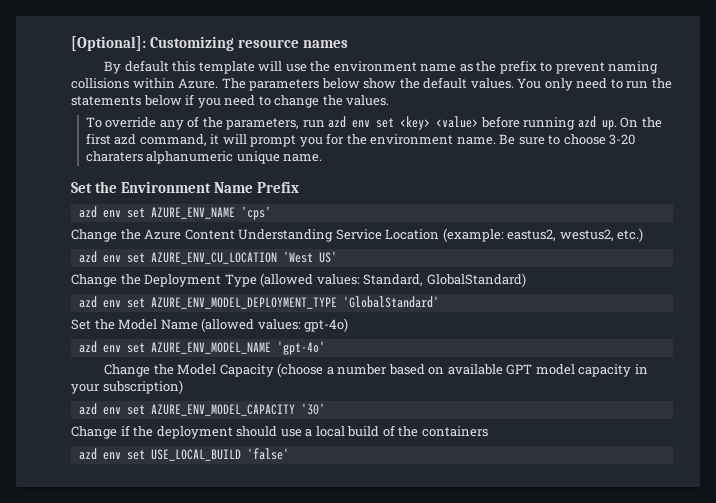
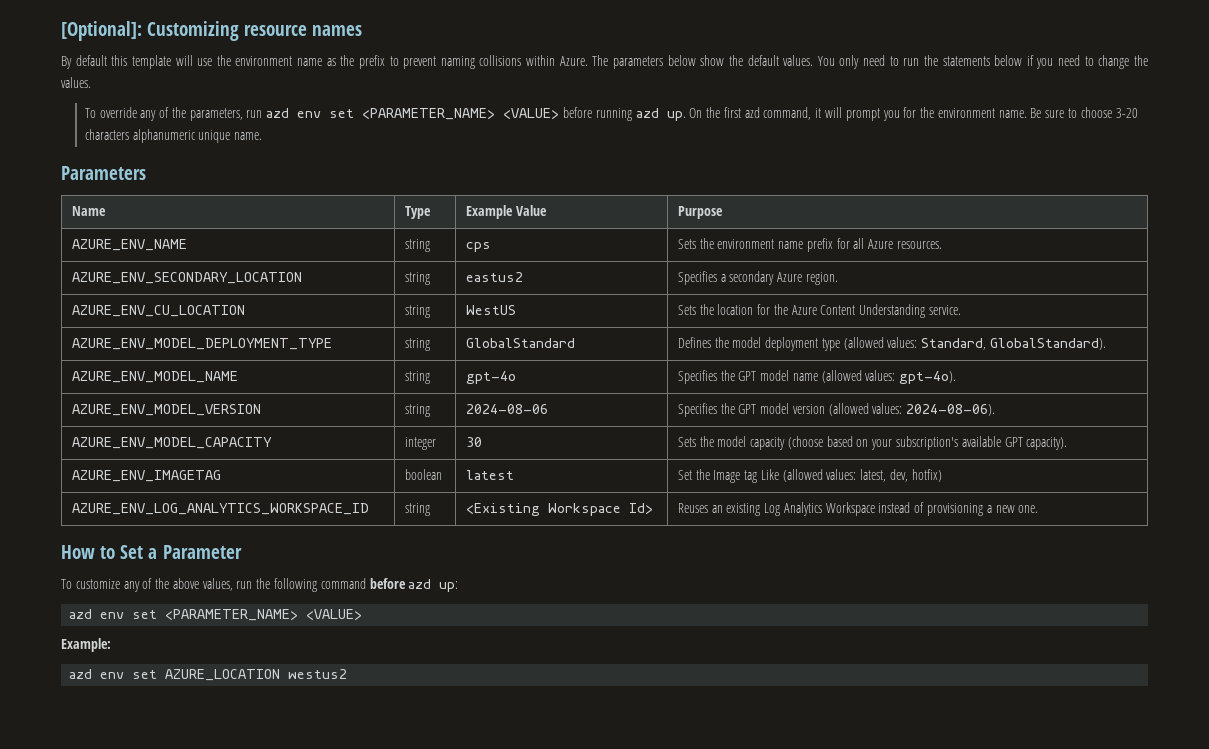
- To override any of the parameters, run azd env set <key> <value> before running azd up.
+ To override any of the parameters, run azd env set <PARAMETER_NAME> <VALUE> before running azd up.
- Be sure to choose 3-20 charaters alphanumeric unique name.
+ Be sure to choose 3-20 characters alphanumeric unique name.
- Set the Environment Name Prefix
- azd env set AZURE_ENV_NAME 'cps'
- Change the Azure Content Understanding Service Location (example: eastus2, westus2, etc.)
- azd env set AZURE_ENV_CU_LOCATION 'West US'
- Change the Deployment Type (allowed values: Standard, GlobalStandard)
- azd env set AZURE_ENV_MODEL_DEPLOYMENT_TYPE 'GlobalStandard'
- Set the Model Name (allowed values: gpt-4o)
- azd env set AZURE_ENV_MODEL_NAME 'gpt-4o'
- Change the Model Capacity (choose a number based on available GPT model capacity in your subscription)
- azd env set AZURE_ENV_MODEL_CAPACITY '30'
- Change if the deployment should use a local build of the containers
- azd env set USE_LOCAL_BUILD 'false'
+ Parameters
+ Name | Type | Example Value | Purpose
+ AZURE_ENV_NAME | string | cps | Sets the environment name prefix for all Azure resources.
+ AZURE_ENV_SECONDARY_LOCATION | string | eastus2 | Specifies a secondary Azure region.
+ AZURE_ENV_CU_LOCATION | string | WestUS | Sets the location for the Azure Content Understanding service.
+ AZURE_ENV_MODEL_DEPLOYMENT_TYPE | string | GlobalStandard | Defines the model deployment type (allowed values: Standard, GlobalStandard).
+ AZURE_ENV_MODEL_NAME | string | gpt-4o | Specifies the GPT model name (allowed values: gpt-4o).
+ AZURE_ENV_MODEL_VERSION | string | 2024-08-06 | Specifies the GPT model version (allowed values: 2024-08-06).
+ AZURE_ENV_MODEL_CAPACITY | integer | 30 | Sets the model capacity (choose based on your subscription's available GPT capacity).
+ AZURE_ENV_IMAGETAG | boolean | latest | Set the Image tag Like (allowed values: latest, dev, hotfix)
+ AZURE_ENV_LOG_ANALYTICS_WORKSPACE_ID | string | <Existing Workspace Id> | Reuses an existing Log Analytics Workspace instead of provisioning a new one.
+ How to Set a Parameter
+ To customize any of the above values, run the following command before azd up:
+ azd env set <PARAMETER_NAME> <VALUE>
+ Example:
+ azd env set AZURE_LOCATION westus2

